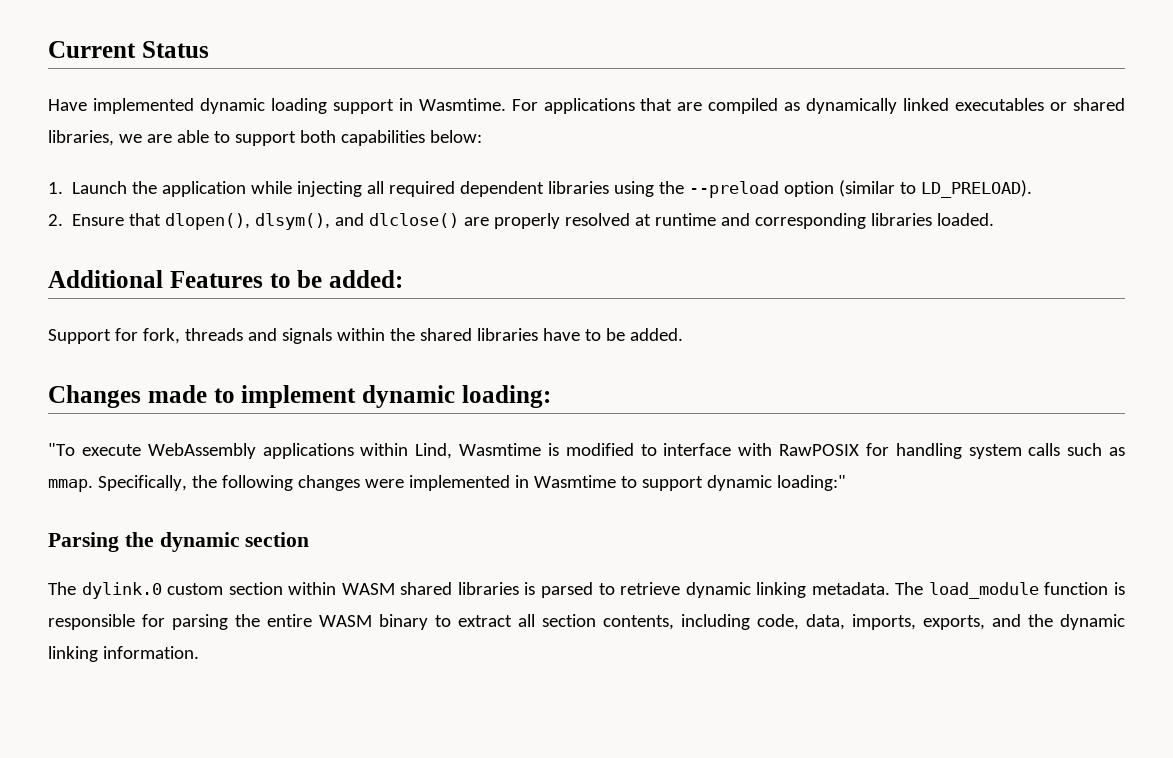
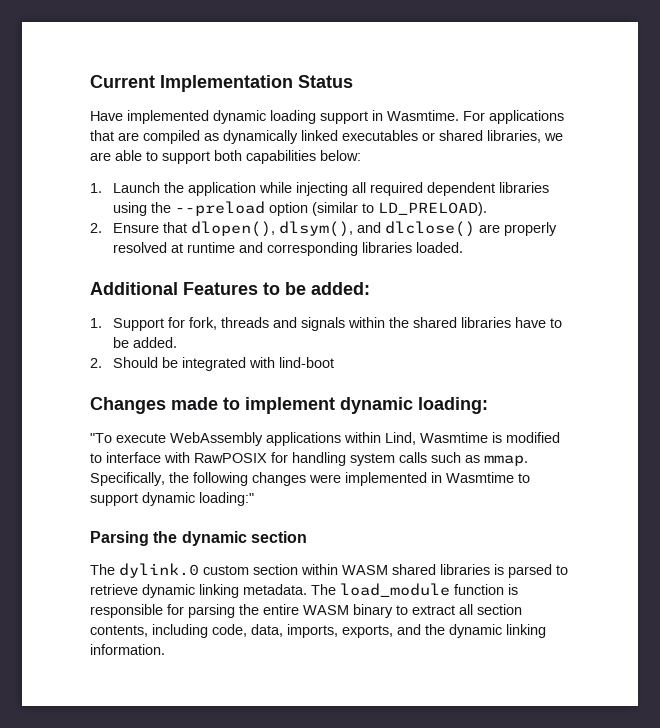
- Current Status
+ Current Implementation Status
- Support for fork, threads and signals within the shared libraries have to be added.
+ 1. Support for fork, threads and signals within the shared libraries have to be added.
+ 2. Should be integrated with lind-boot

